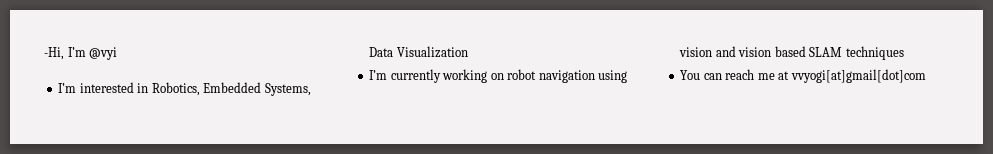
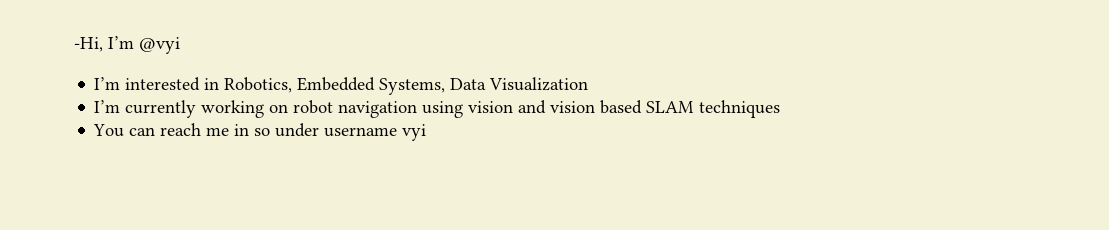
- You can reach me at vvyogi[at]gmail[dot]com
+ You can reach me in so under username vyi

